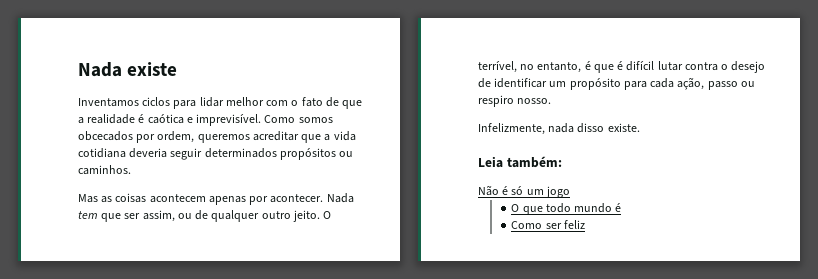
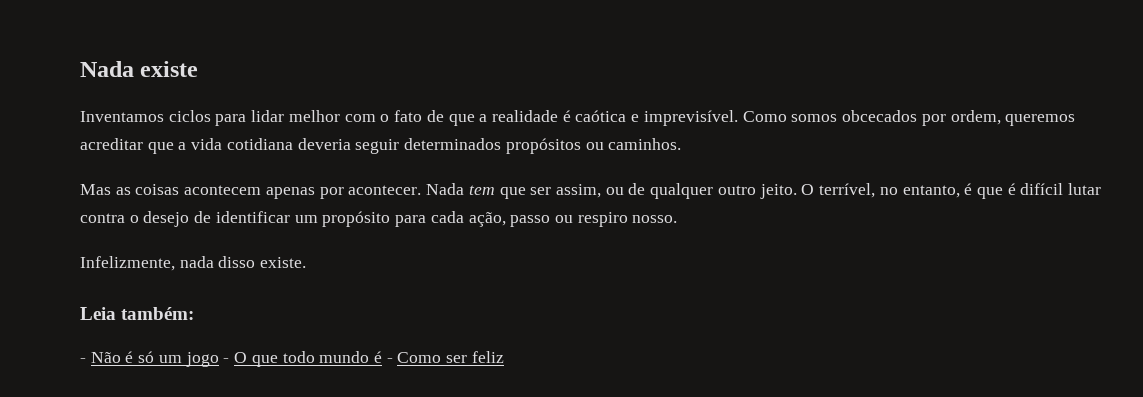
- Não é só um jogo
- O que todo mundo é
- Como ser feliz
+ - Não é só um jogo - O que todo mundo é - Como ser feliz

